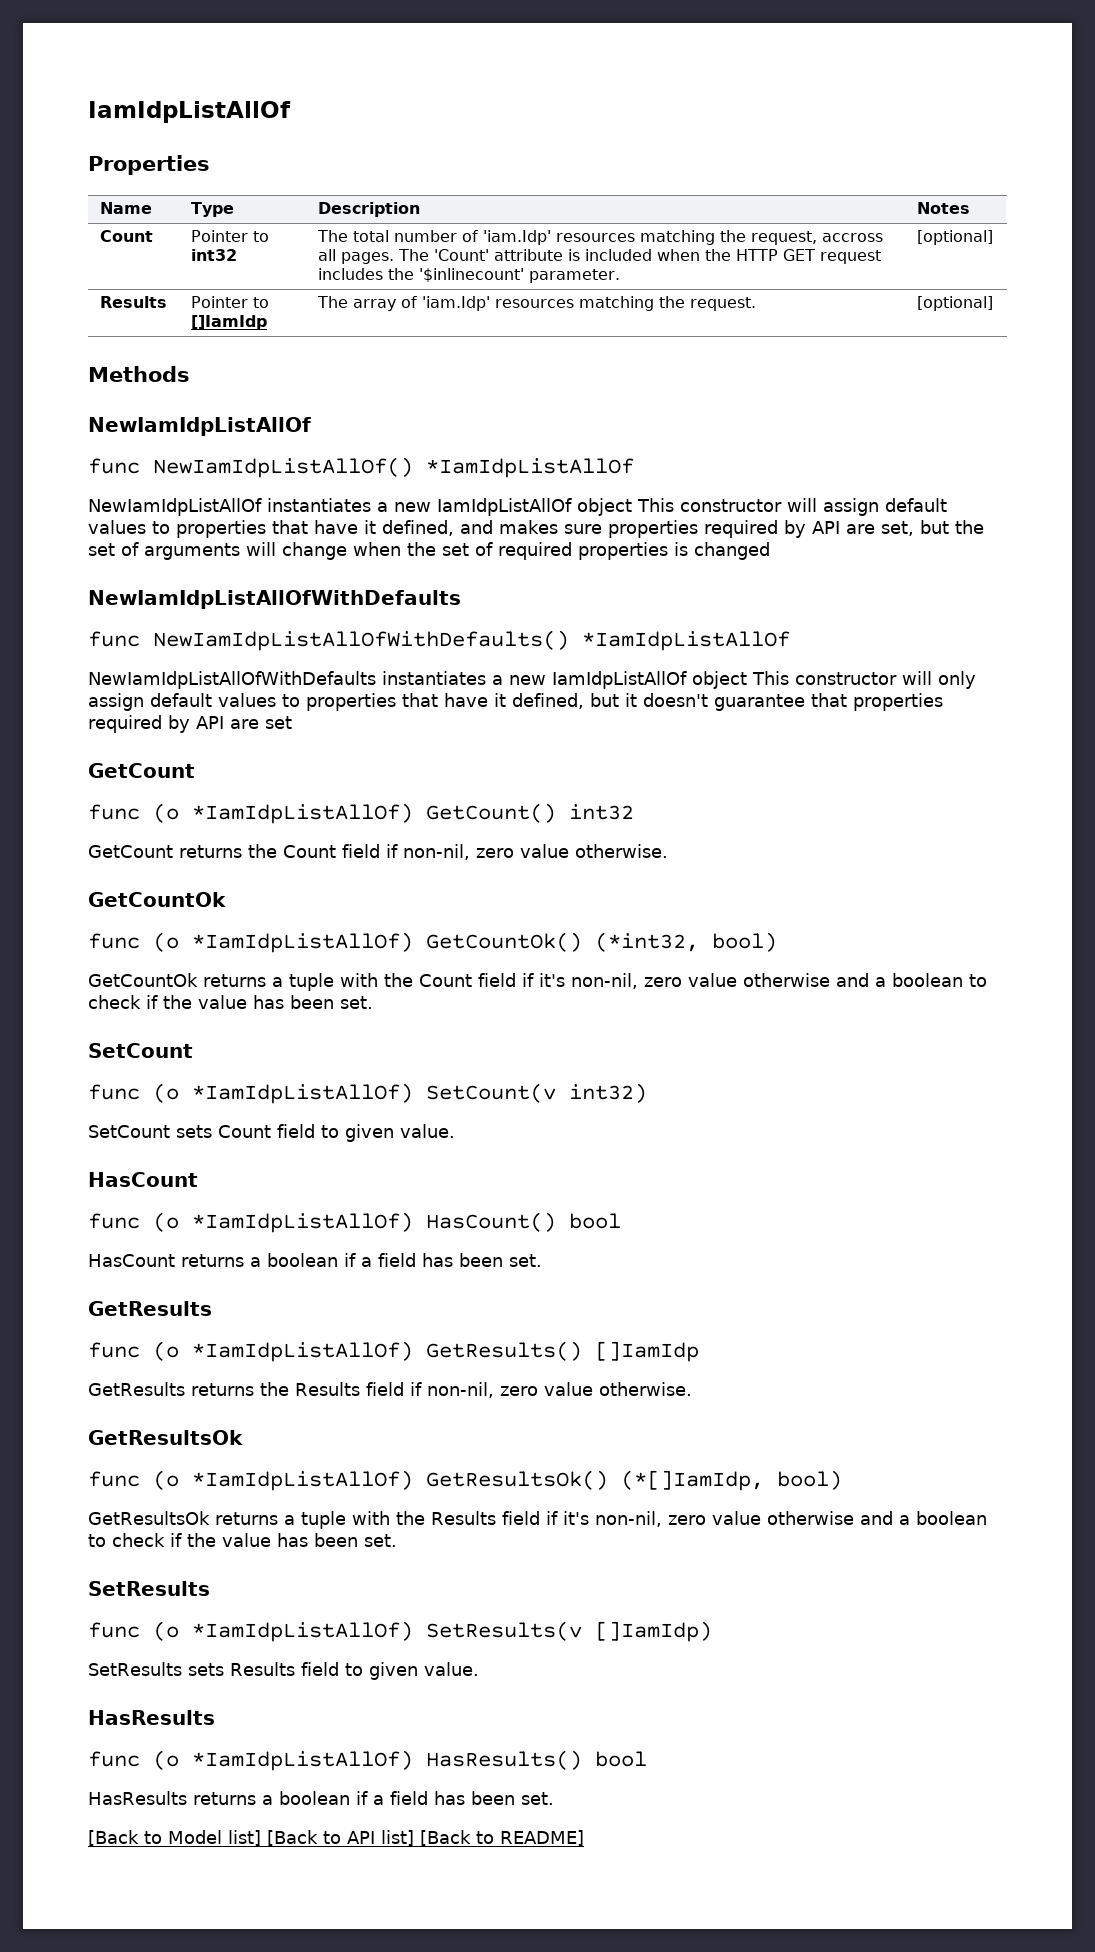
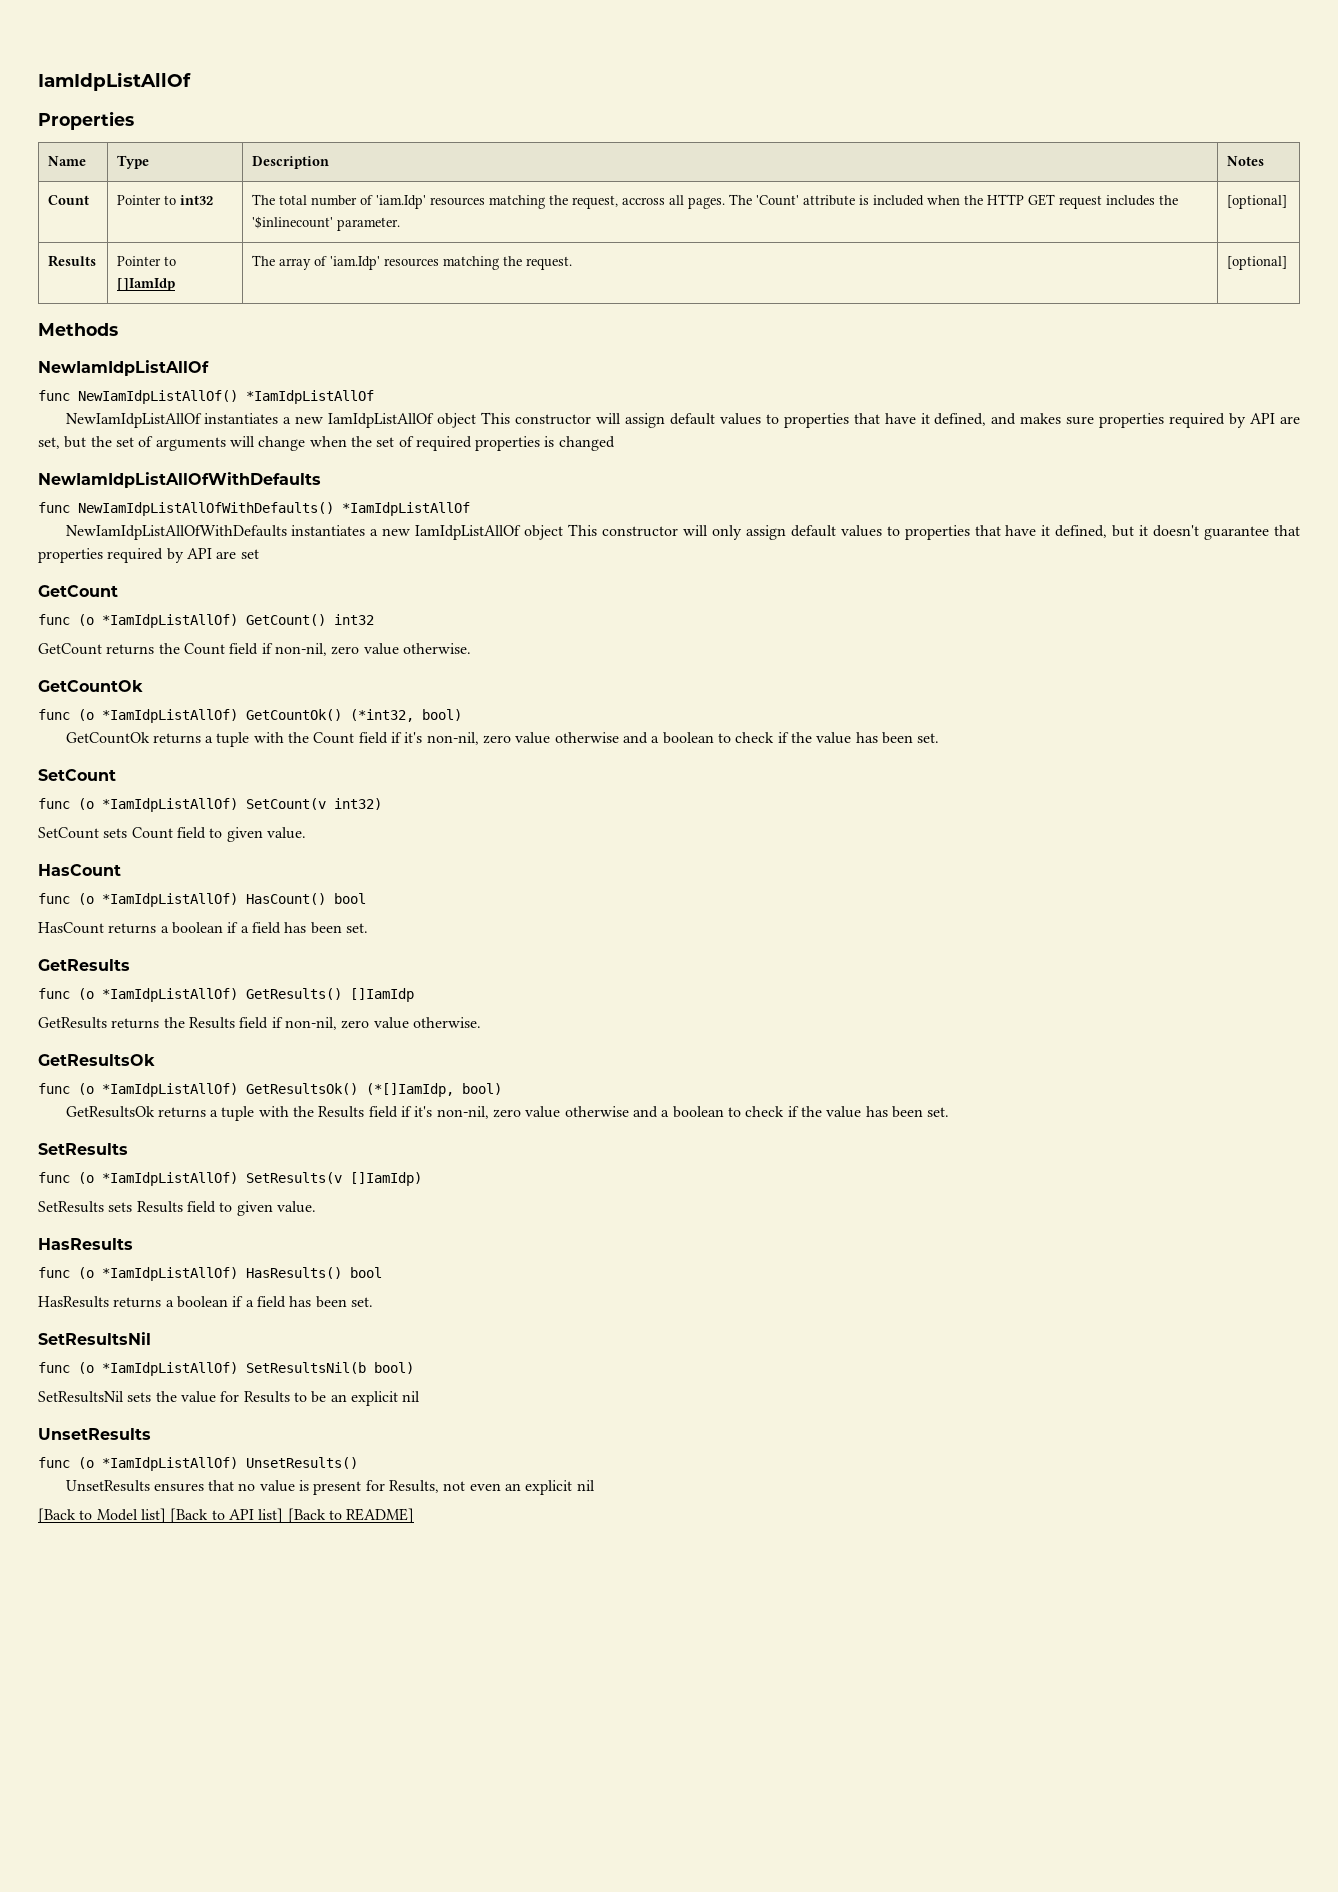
  HasResults returns a boolean if a field has been set.
+ SetResultsNil
+ func (o *IamIdpListAllOf) SetResultsNil(b bool)
+ SetResultsNil sets the value for Results to be an explicit nil
+ UnsetResults
+ func (o *IamIdpListAllOf) UnsetResults()
+ UnsetResults ensures that no value is present for Results, not even an explicit nil

